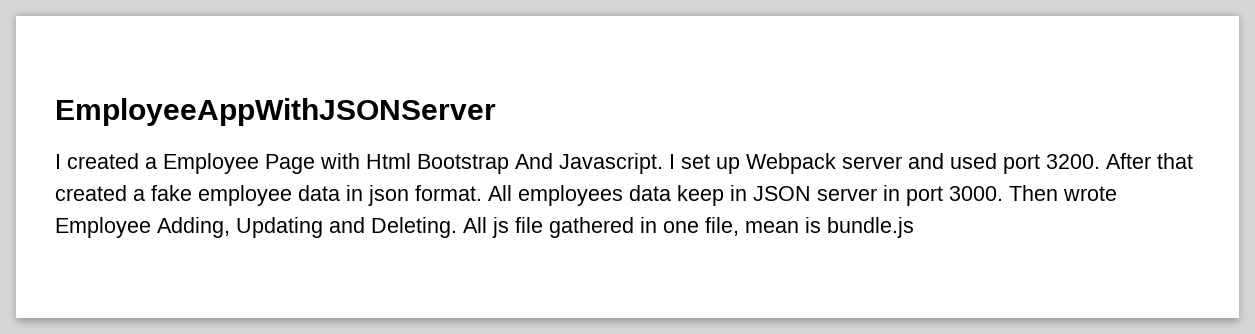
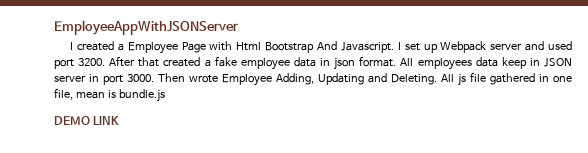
+ DEMO LINK

